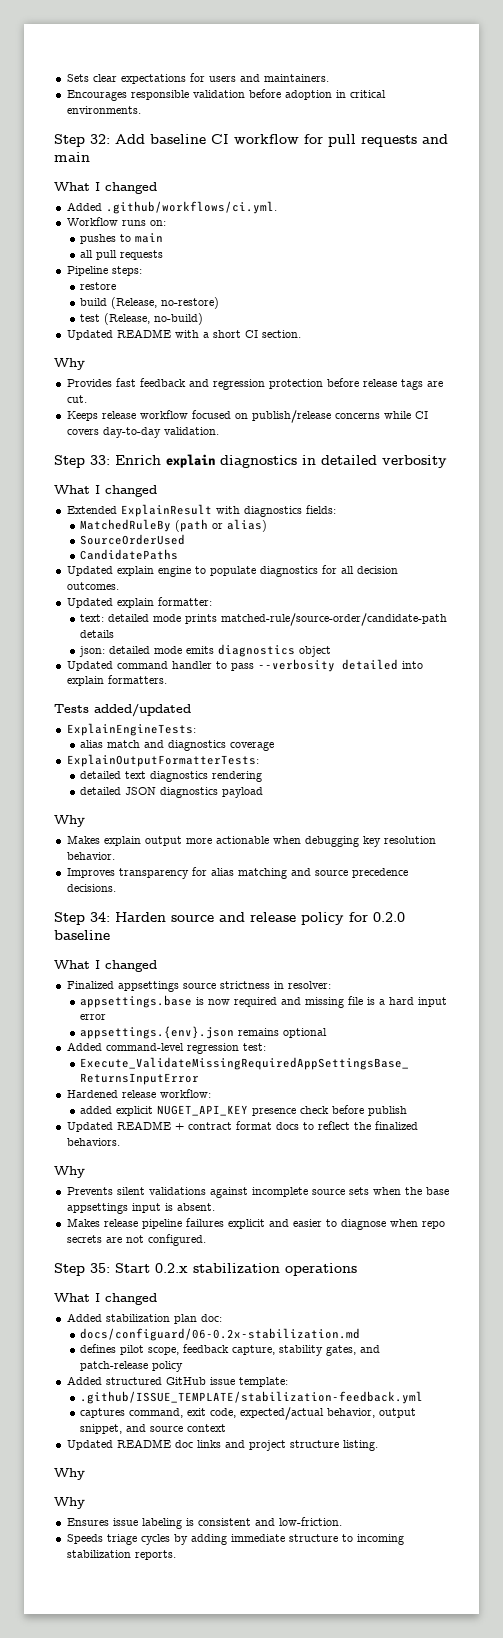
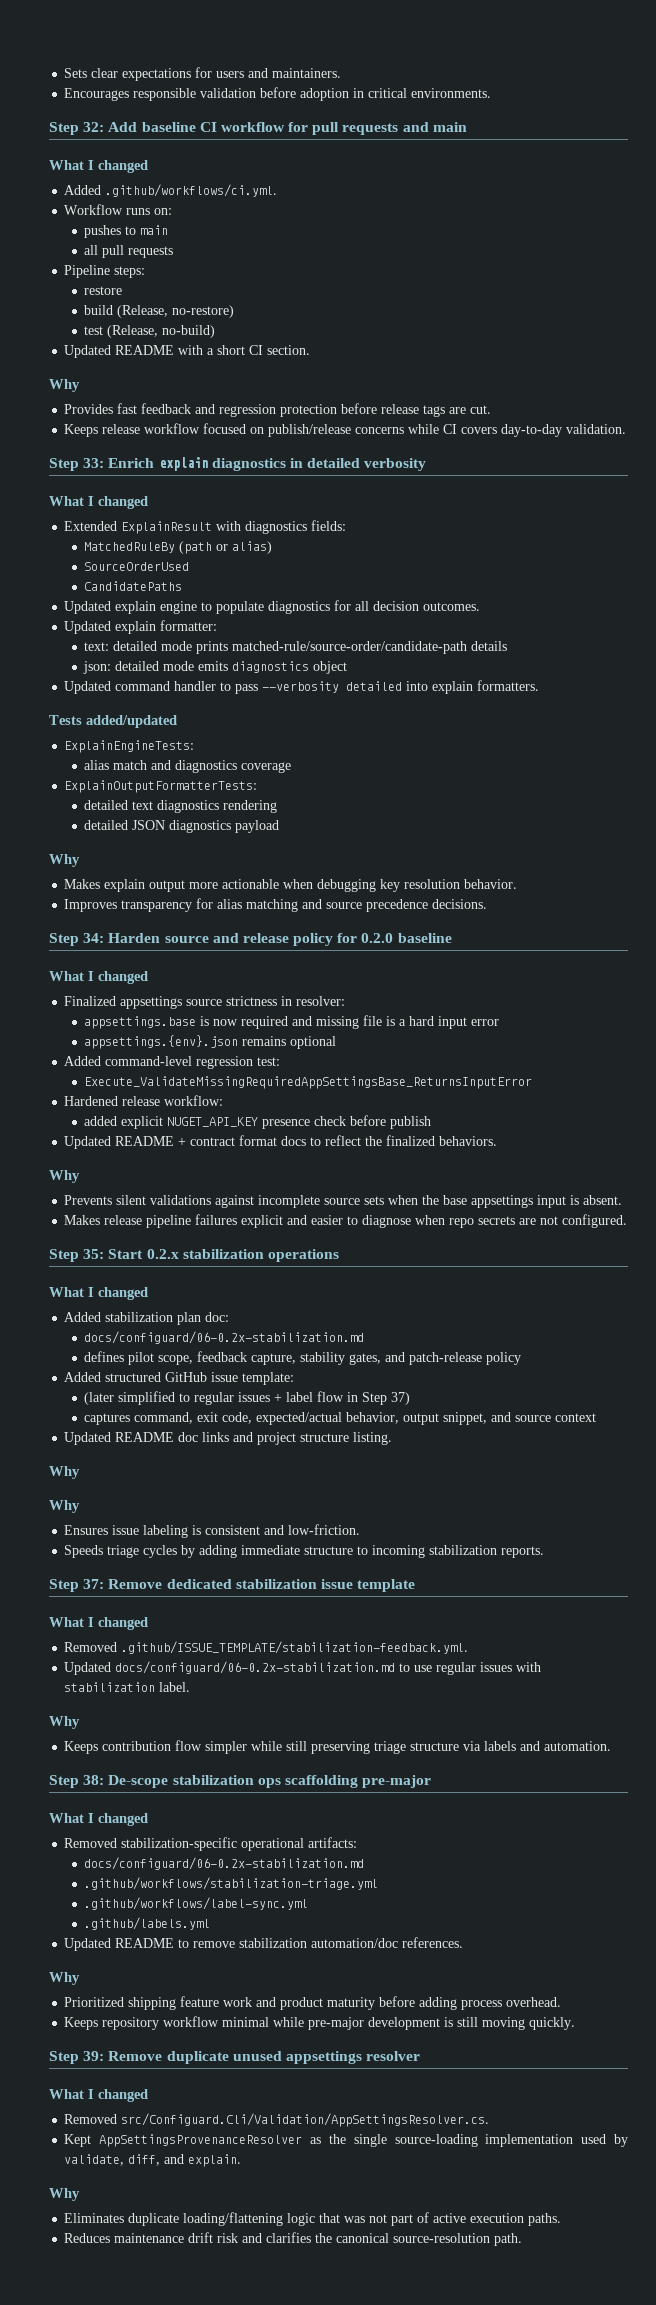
- .github/ISSUE_TEMPLATE/stabilization-feedback.yml
+ (later simplified to regular issues + label flow in Step 37)
+ Step 37: Remove dedicated stabilization issue template
+ What I changed
+ Removed .github/ISSUE_TEMPLATE/stabilization-feedback.yml.
+ Updated docs/configuard/06-0.2x-stabilization.md to use regular issues with stabilization label.
+ Why
+ Keeps contribution flow simpler while still preserving triage structure via labels and automation.
+ Step 38: De-scope stabilization ops scaffolding pre-major
+ What I changed
+ Removed stabilization-specific operational artifacts:
+ docs/configuard/06-0.2x-stabilization.md
+ .github/workflows/stabilization-triage.yml
+ .github/workflows/label-sync.yml
+ .github/labels.yml
+ Updated README to remove stabilization automation/doc references.
+ Why
+ Prioritized shipping feature work and product maturity before adding process overhead.
+ Keeps repository workflow minimal while pre-major development is still moving quickly.
+ Step 39: Remove duplicate unused appsettings resolver
+ What I changed
+ Removed src/Configuard.Cli/Validation/AppSettingsResolver.cs.
+ Kept AppSettingsProvenanceResolver as the single source-loading implementation used by validate, diff, and explain.
+ Why
+ Eliminates duplicate loading/flattening logic that was not part of active execution paths.
+ Reduces maintenance drift risk and clarifies the canonical source-resolution path.

